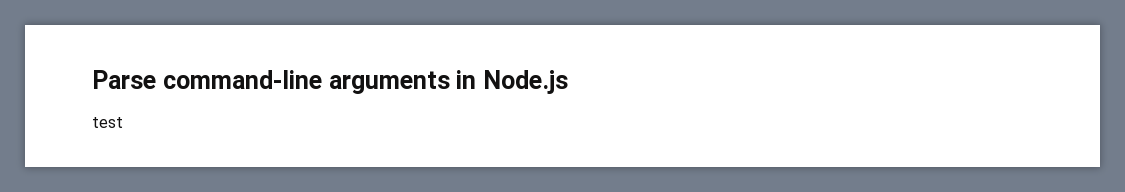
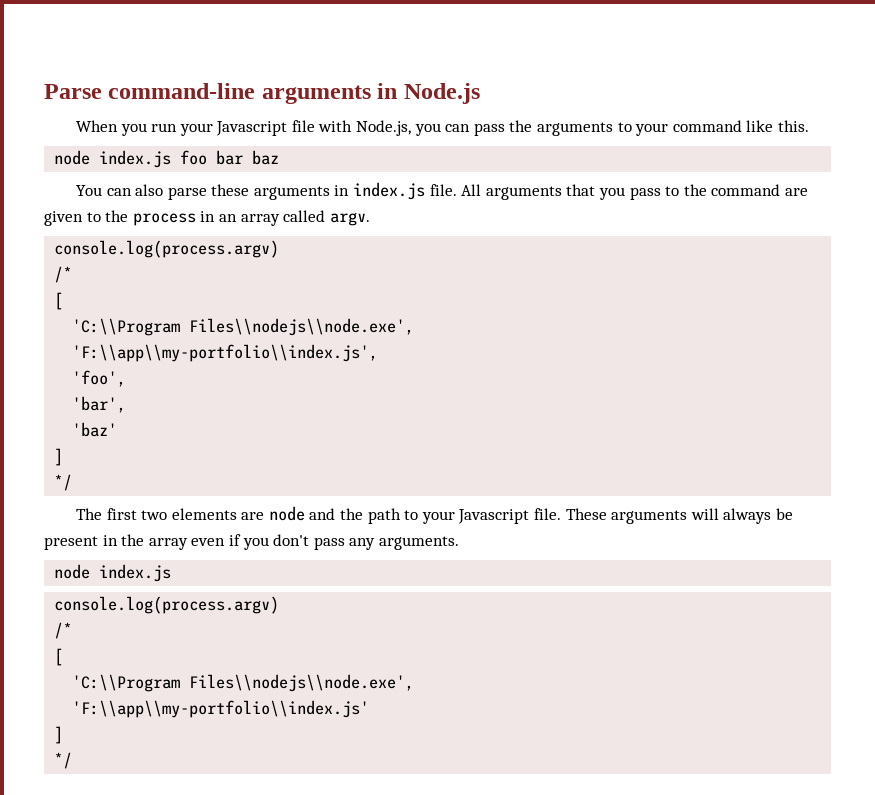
- test
+ When you run your Javascript file with Node.js, you can pass the arguments to your command like this.
+ node index.js foo bar baz
+ You can also parse these arguments in index.js file. All arguments that you pass to the command are given to the process in an array called argv.
+ console.log(process.argv)
+ /*
+ [
+ 'C:\\Program Files\\nodejs\\node.exe',
+ 'F:\\app\\my-portfolio\\index.js',
+ 'foo',
+ 'bar',
+ 'baz'
+ ]
+ */
+ The first two elements are node and the path to your Javascript file. These arguments will always be present in the array even if you don't pass any arguments.
+ node index.js
+ console.log(process.argv)
+ /*
+ [
+ 'C:\\Program Files\\nodejs\\node.exe',
+ 'F:\\app\\my-portfolio\\index.js'
+ ]
+ */

